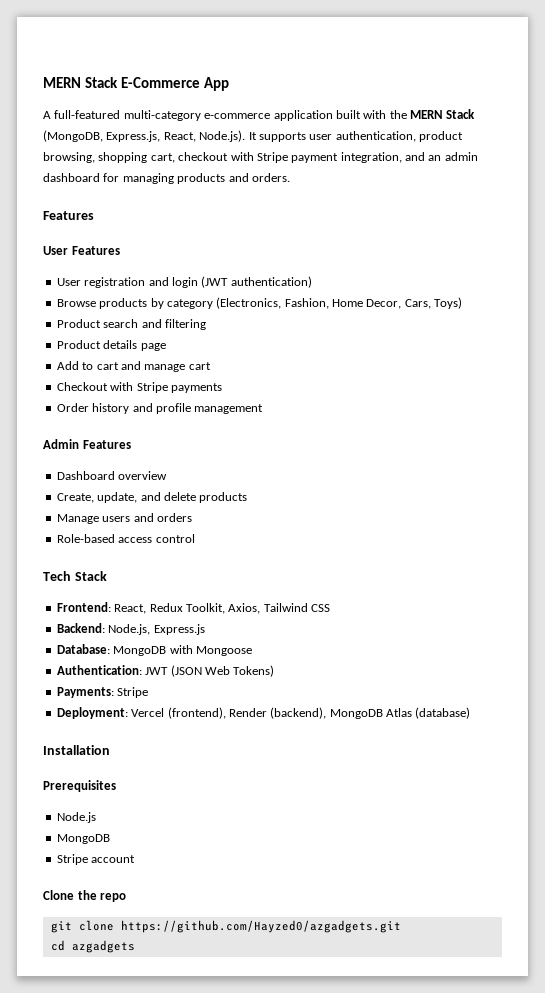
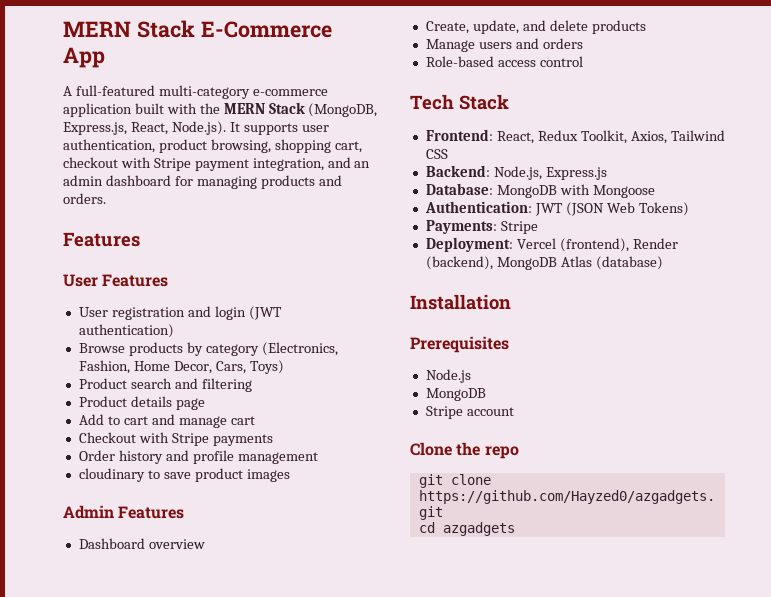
+ cloudinary to save product images

